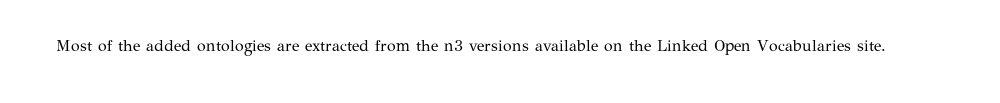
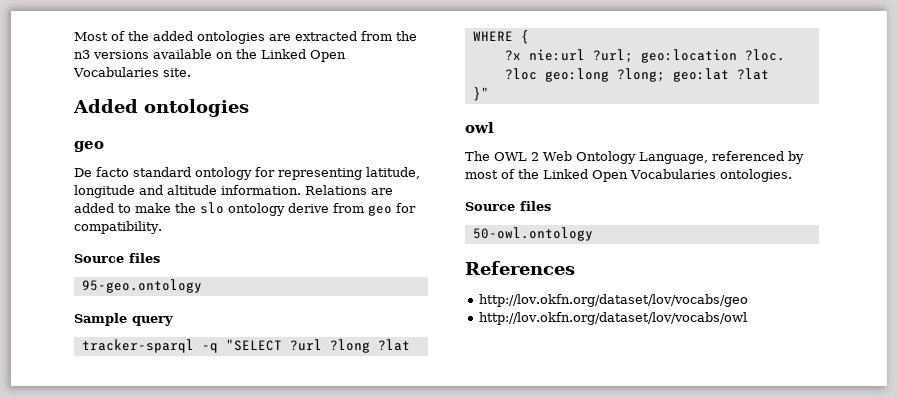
+ Added ontologies
+ geo
+ De facto standard ontology for representing latitude, longitude and altitude information. Relations are added to make the slo ontology derive from geo for compatibility.
+ Source files
+ 95-geo.ontology
+ Sample query
+ tracker-sparql -q "SELECT ?url ?long ?lat WHERE {
+ ?x nie:url ?url; geo:location ?loc. ?loc geo:long ?long; geo:lat ?lat
+ }"
+ owl
+ The OWL 2 Web Ontology Language, referenced by most of the Linked Open Vocabularies ontologies.
+ Source files
+ 50-owl.ontology
+ References
+ http://lov.okfn.org/dataset/lov/vocabs/geo
+ http://lov.okfn.org/dataset/lov/vocabs/owl

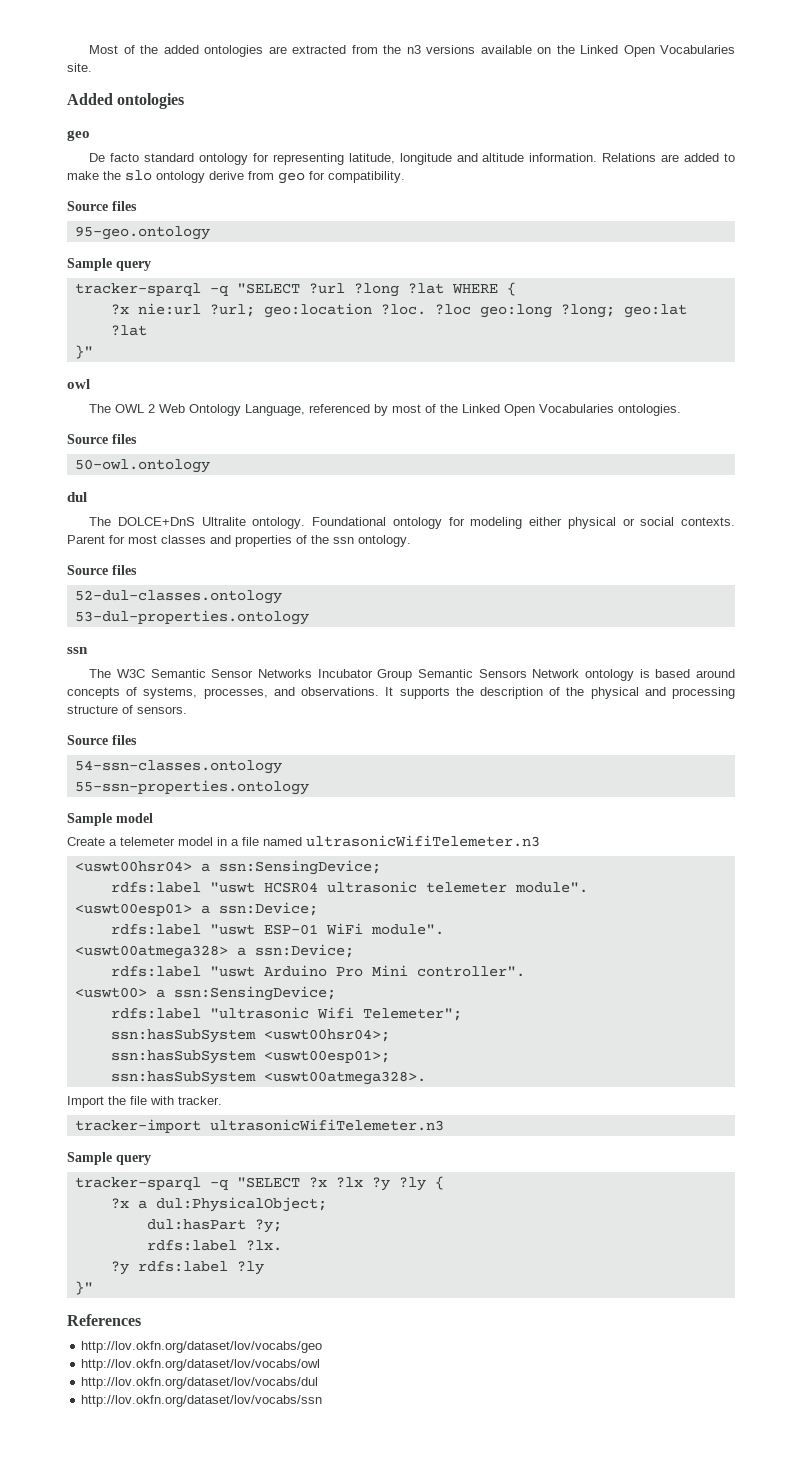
+ dul
+ The DOLCE+DnS Ultralite ontology. Foundational ontology for modeling either physical or social contexts. Parent for most classes and properties of the ssn ontology.
+ Source files
+ 52-dul-classes.ontology
+ 53-dul-properties.ontology
+ ssn
+ The W3C Semantic Sensor Networks Incubator Group Semantic Sensors Network ontology is based around concepts of systems, processes, and observations. It supports the description of the physical and processing structure of sensors.
+ Source files
+ 54-ssn-classes.ontology
+ 55-ssn-properties.ontology
+ Sample model
+ Create a telemeter model in a file named ultrasonicWifiTelemeter.n3
+ <uswt00hsr04> a ssn:SensingDevice;
+ rdfs:label "uswt HCSR04 ultrasonic telemeter module".
+ <uswt00esp01> a ssn:Device;
+ rdfs:label "uswt ESP-01 WiFi module".
+ <uswt00atmega328> a ssn:Device;
+ rdfs:label "uswt Arduino Pro Mini controller".
+ <uswt00> a ssn:SensingDevice;
+ rdfs:label "ultrasonic Wifi Telemeter";
+ ssn:hasSubSystem <uswt00hsr04>;
+ ssn:hasSubSystem <uswt00esp01>;
+ ssn:hasSubSystem <uswt00atmega328>.
+ Import the file with tracker.
+ tracker-import ultrasonicWifiTelemeter.n3
+ Sample query
+ tracker-sparql -q "SELECT ?x ?lx ?y ?ly {
+ ?x a dul:PhysicalObject;
+ dul:hasPart ?y;
+ rdfs:label ?lx.
+ ?y rdfs:label ?ly
+ }"
+ http://lov.okfn.org/dataset/lov/vocabs/dul
+ http://lov.okfn.org/dataset/lov/vocabs/ssn

